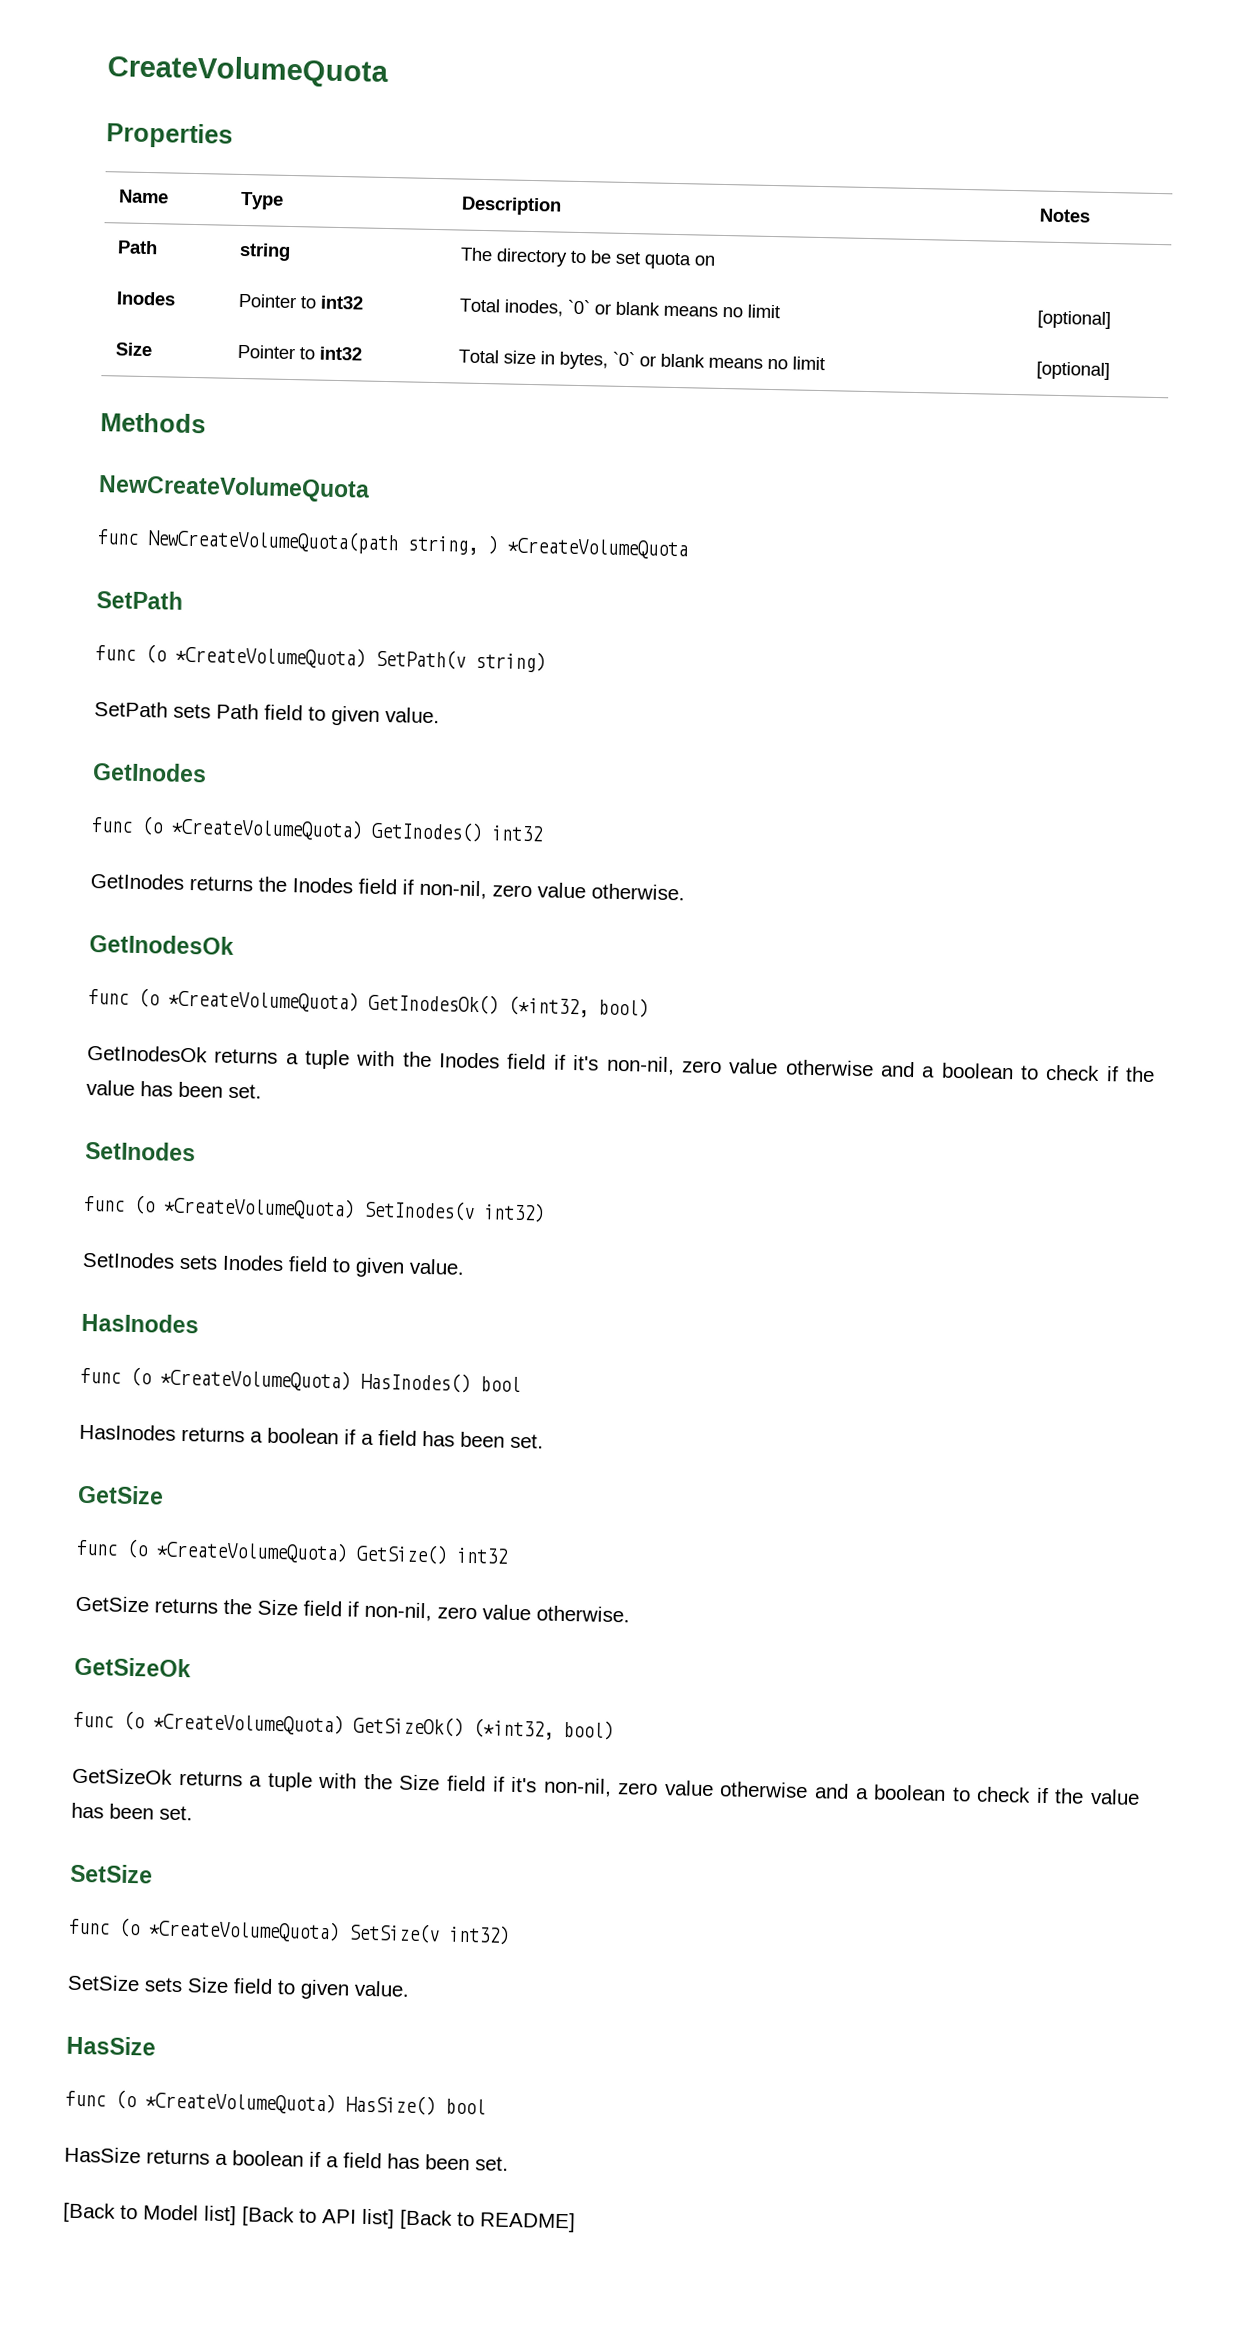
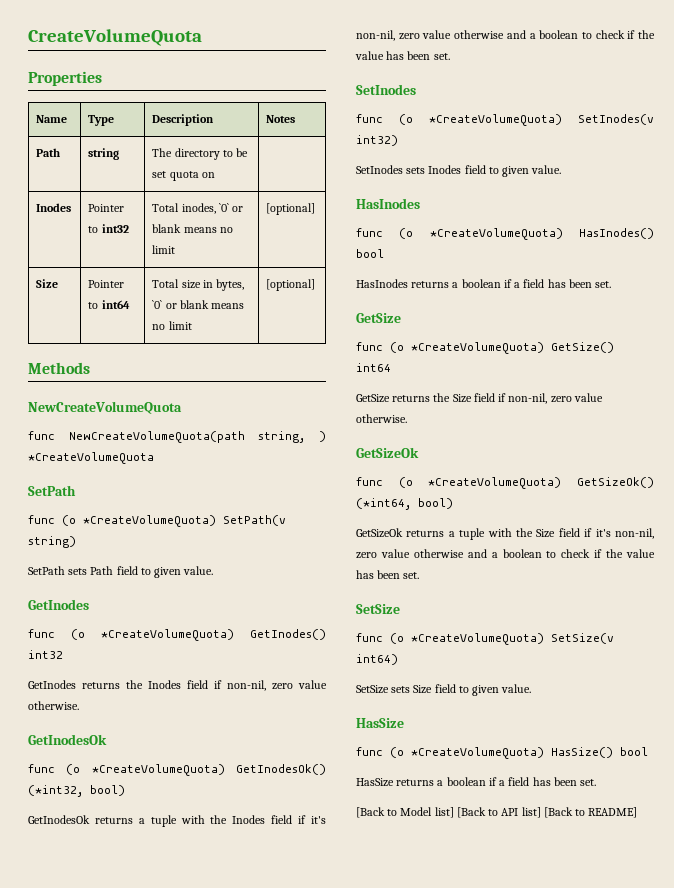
- Size | Pointer to int32 | Total size in bytes, `0` or blank means no limit | [optional]
+ Size | Pointer to int64 | Total size in bytes, `0` or blank means no limit | [optional]
- func (o *CreateVolumeQuota) GetSize() int32
+ func (o *CreateVolumeQuota) GetSize() int64
- func (o *CreateVolumeQuota) GetSizeOk() (*int32, bool)
+ func (o *CreateVolumeQuota) GetSizeOk() (*int64, bool)
- func (o *CreateVolumeQuota) SetSize(v int32)
+ func (o *CreateVolumeQuota) SetSize(v int64)

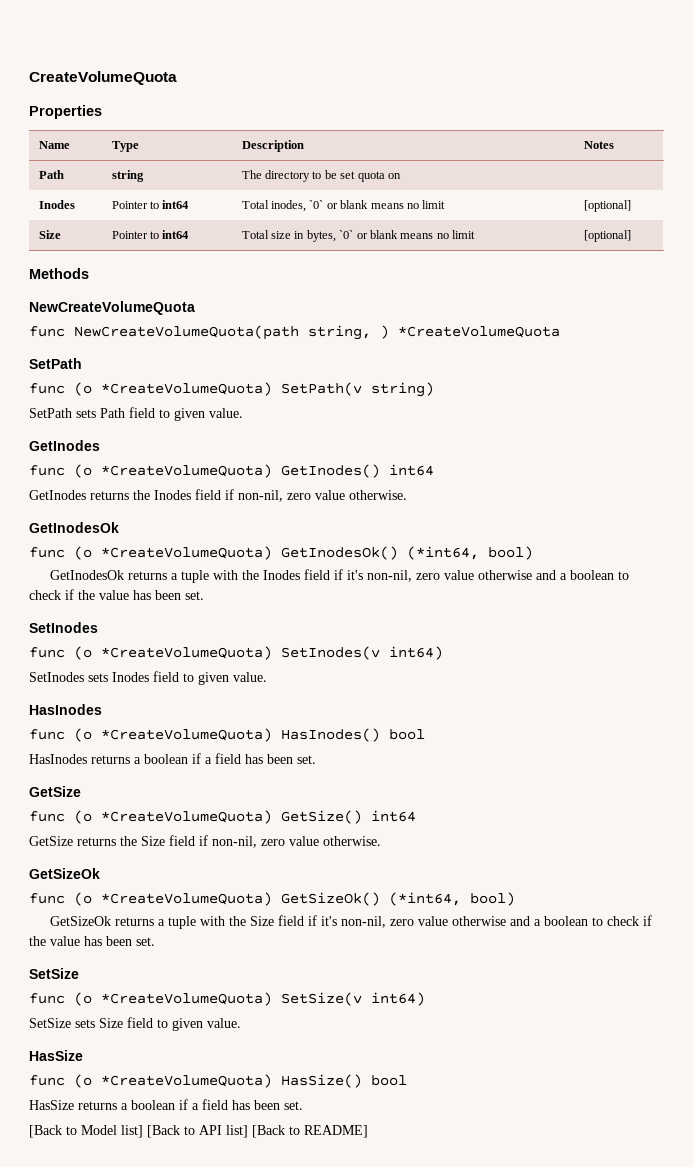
- Inodes | Pointer to int32 | Total inodes, `0` or blank means no limit | [optional]
+ Inodes | Pointer to int64 | Total inodes, `0` or blank means no limit | [optional]
- func (o *CreateVolumeQuota) GetInodes() int32
+ func (o *CreateVolumeQuota) GetInodes() int64
- func (o *CreateVolumeQuota) GetInodesOk() (*int32, bool)
+ func (o *CreateVolumeQuota) GetInodesOk() (*int64, bool)
- func (o *CreateVolumeQuota) SetInodes(v int32)
+ func (o *CreateVolumeQuota) SetInodes(v int64)

